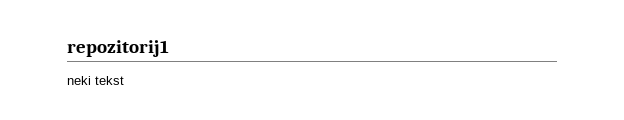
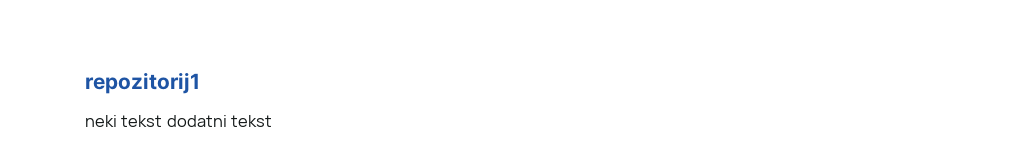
- neki tekst
+ neki tekst dodatni tekst

